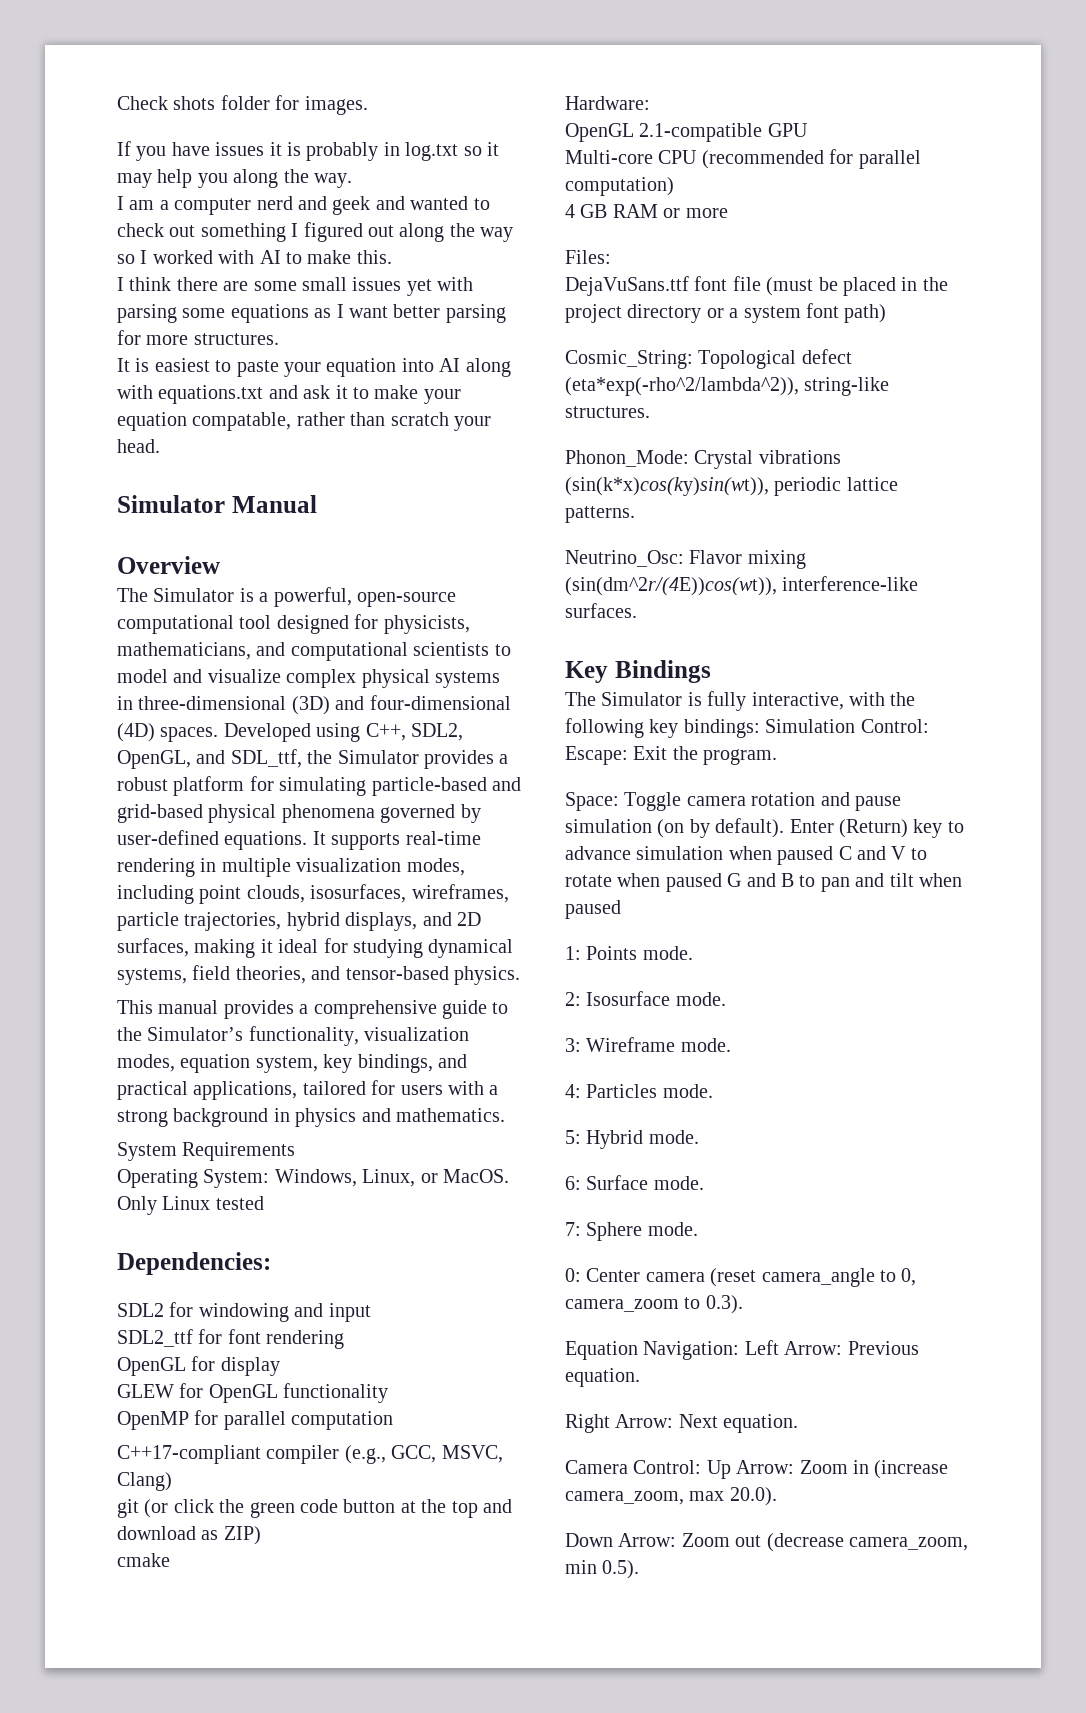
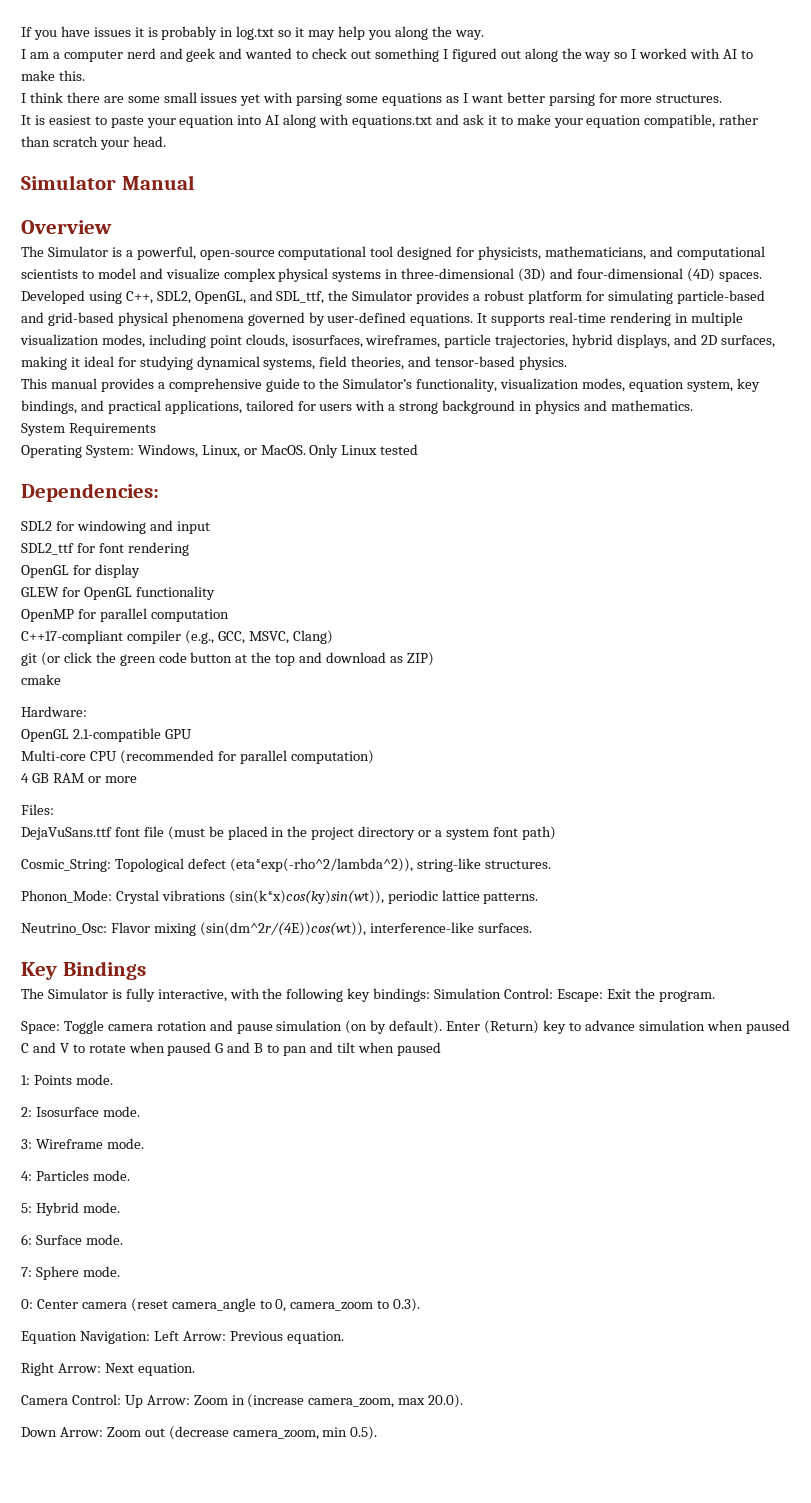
- Check shots folder for images.
- It is easiest to paste your equation into AI along with equations.txt and ask it to make your equation compatable, rather than scratch your head.
+ It is easiest to paste your equation into AI along with equations.txt and ask it to make your equation compatible, rather than scratch your head.

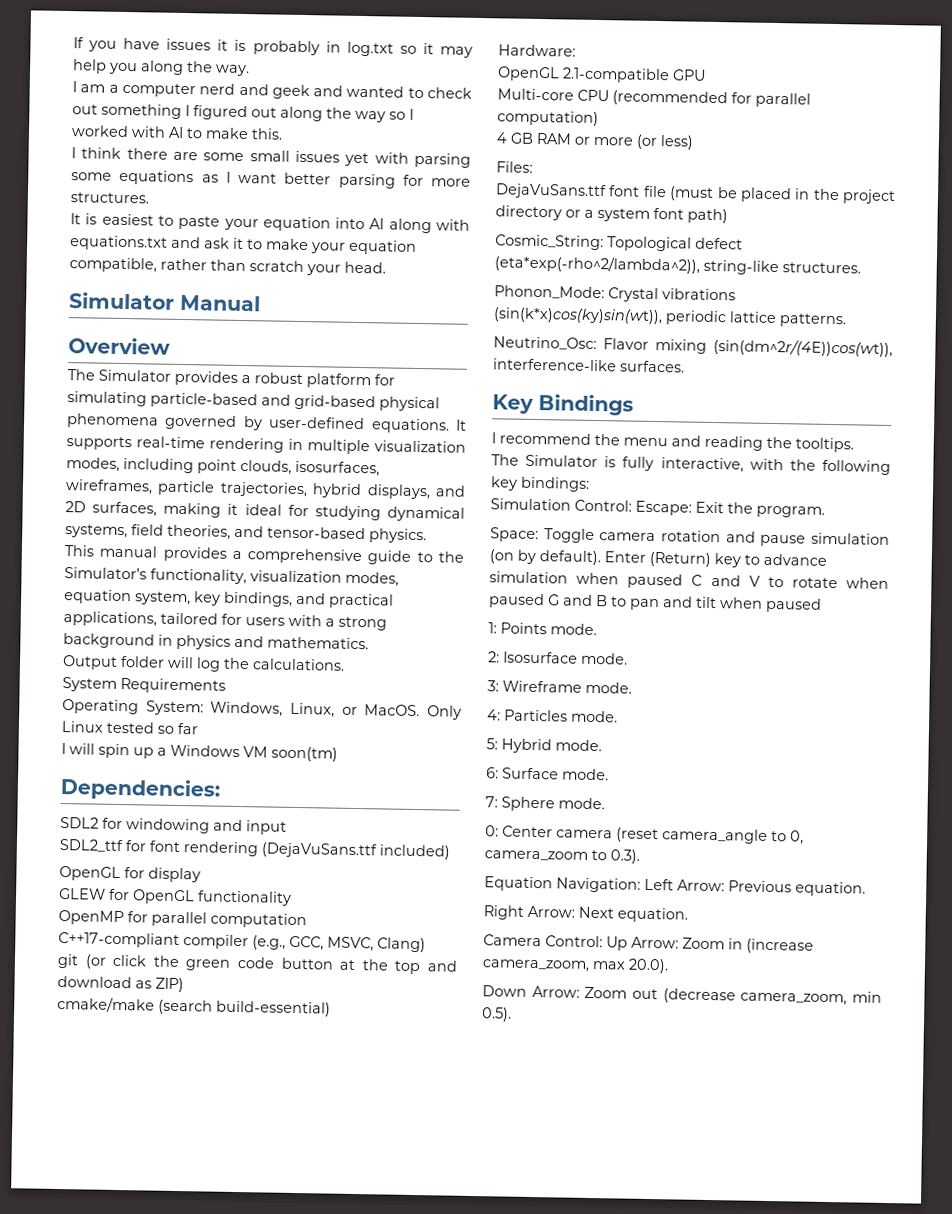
- The Simulator is a powerful, open-source computational tool designed for physicists, mathematicians, and computational scientists to model and visualize complex physical systems in three-dimensional (3D) and four-dimensional (4D) spaces. Developed using C++, SDL2, OpenGL, and SDL_ttf, the Simulator provides a robust platform for simulating particle-based and grid-based physical phenomena governed by user-defined equations.
+ The Simulator provides a robust platform for simulating particle-based and grid-based physical phenomena governed by user-defined equations.
+ Output folder will log the calculations.
- Only Linux tested
+ Only Linux tested so far
+ I will spin up a Windows VM soon(tm)
- SDL2_ttf for font rendering
+ SDL2_ttf for font rendering (DejaVuSans.ttf included)
- cmake
+ cmake/make (search build-essential)
- 4 GB RAM or more
+ 4 GB RAM or more (or less)
+ I recommend the menu and reading the tooltips.
- The Simulator is fully interactive, with the following key bindings: Simulation Control: Escape: Exit the program.
+ The Simulator is fully interactive, with the following key bindings:
+ Simulation Control: Escape: Exit the program.

